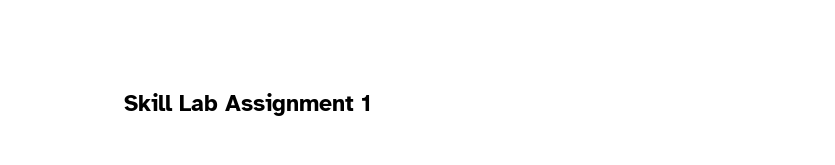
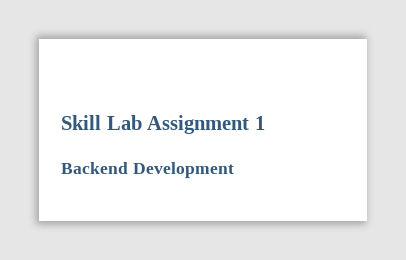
+ Backend Development

